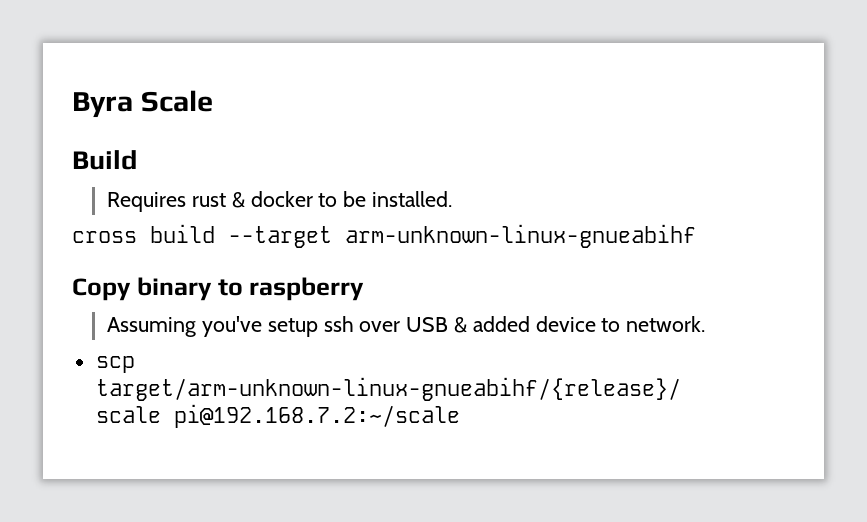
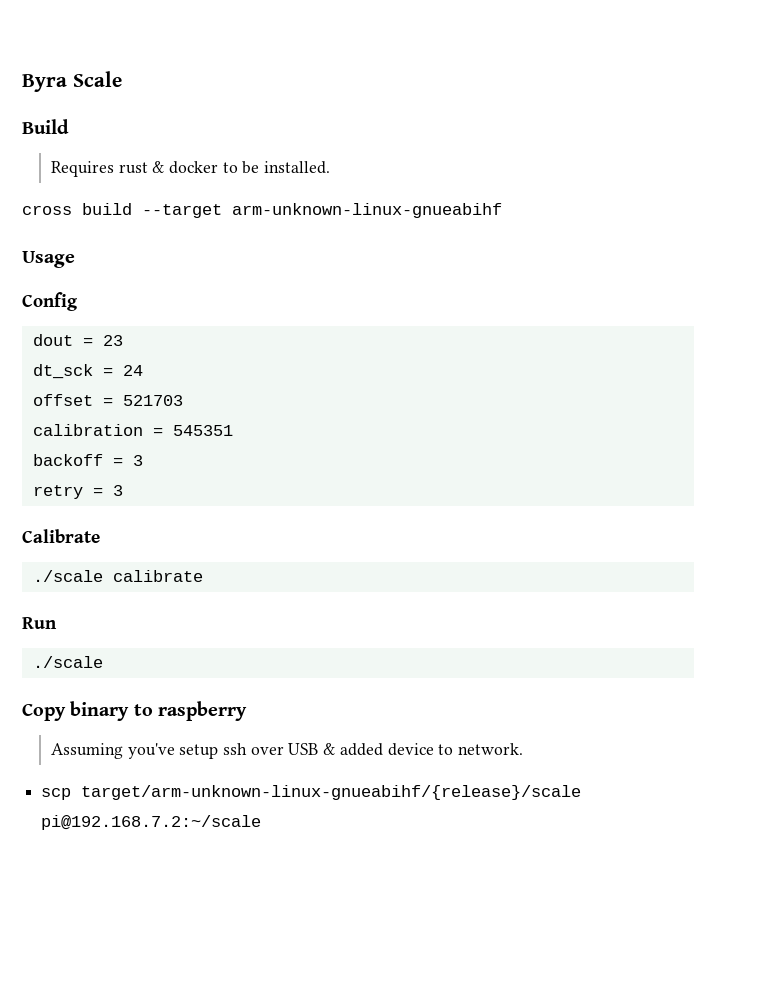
+ Usage
+ Config
+ dout = 23
+ dt_sck = 24
+ offset = 521703
+ calibration = 545351
+ backoff = 3
+ retry = 3
+ Calibrate
+ ./scale calibrate
+ Run
+ ./scale

